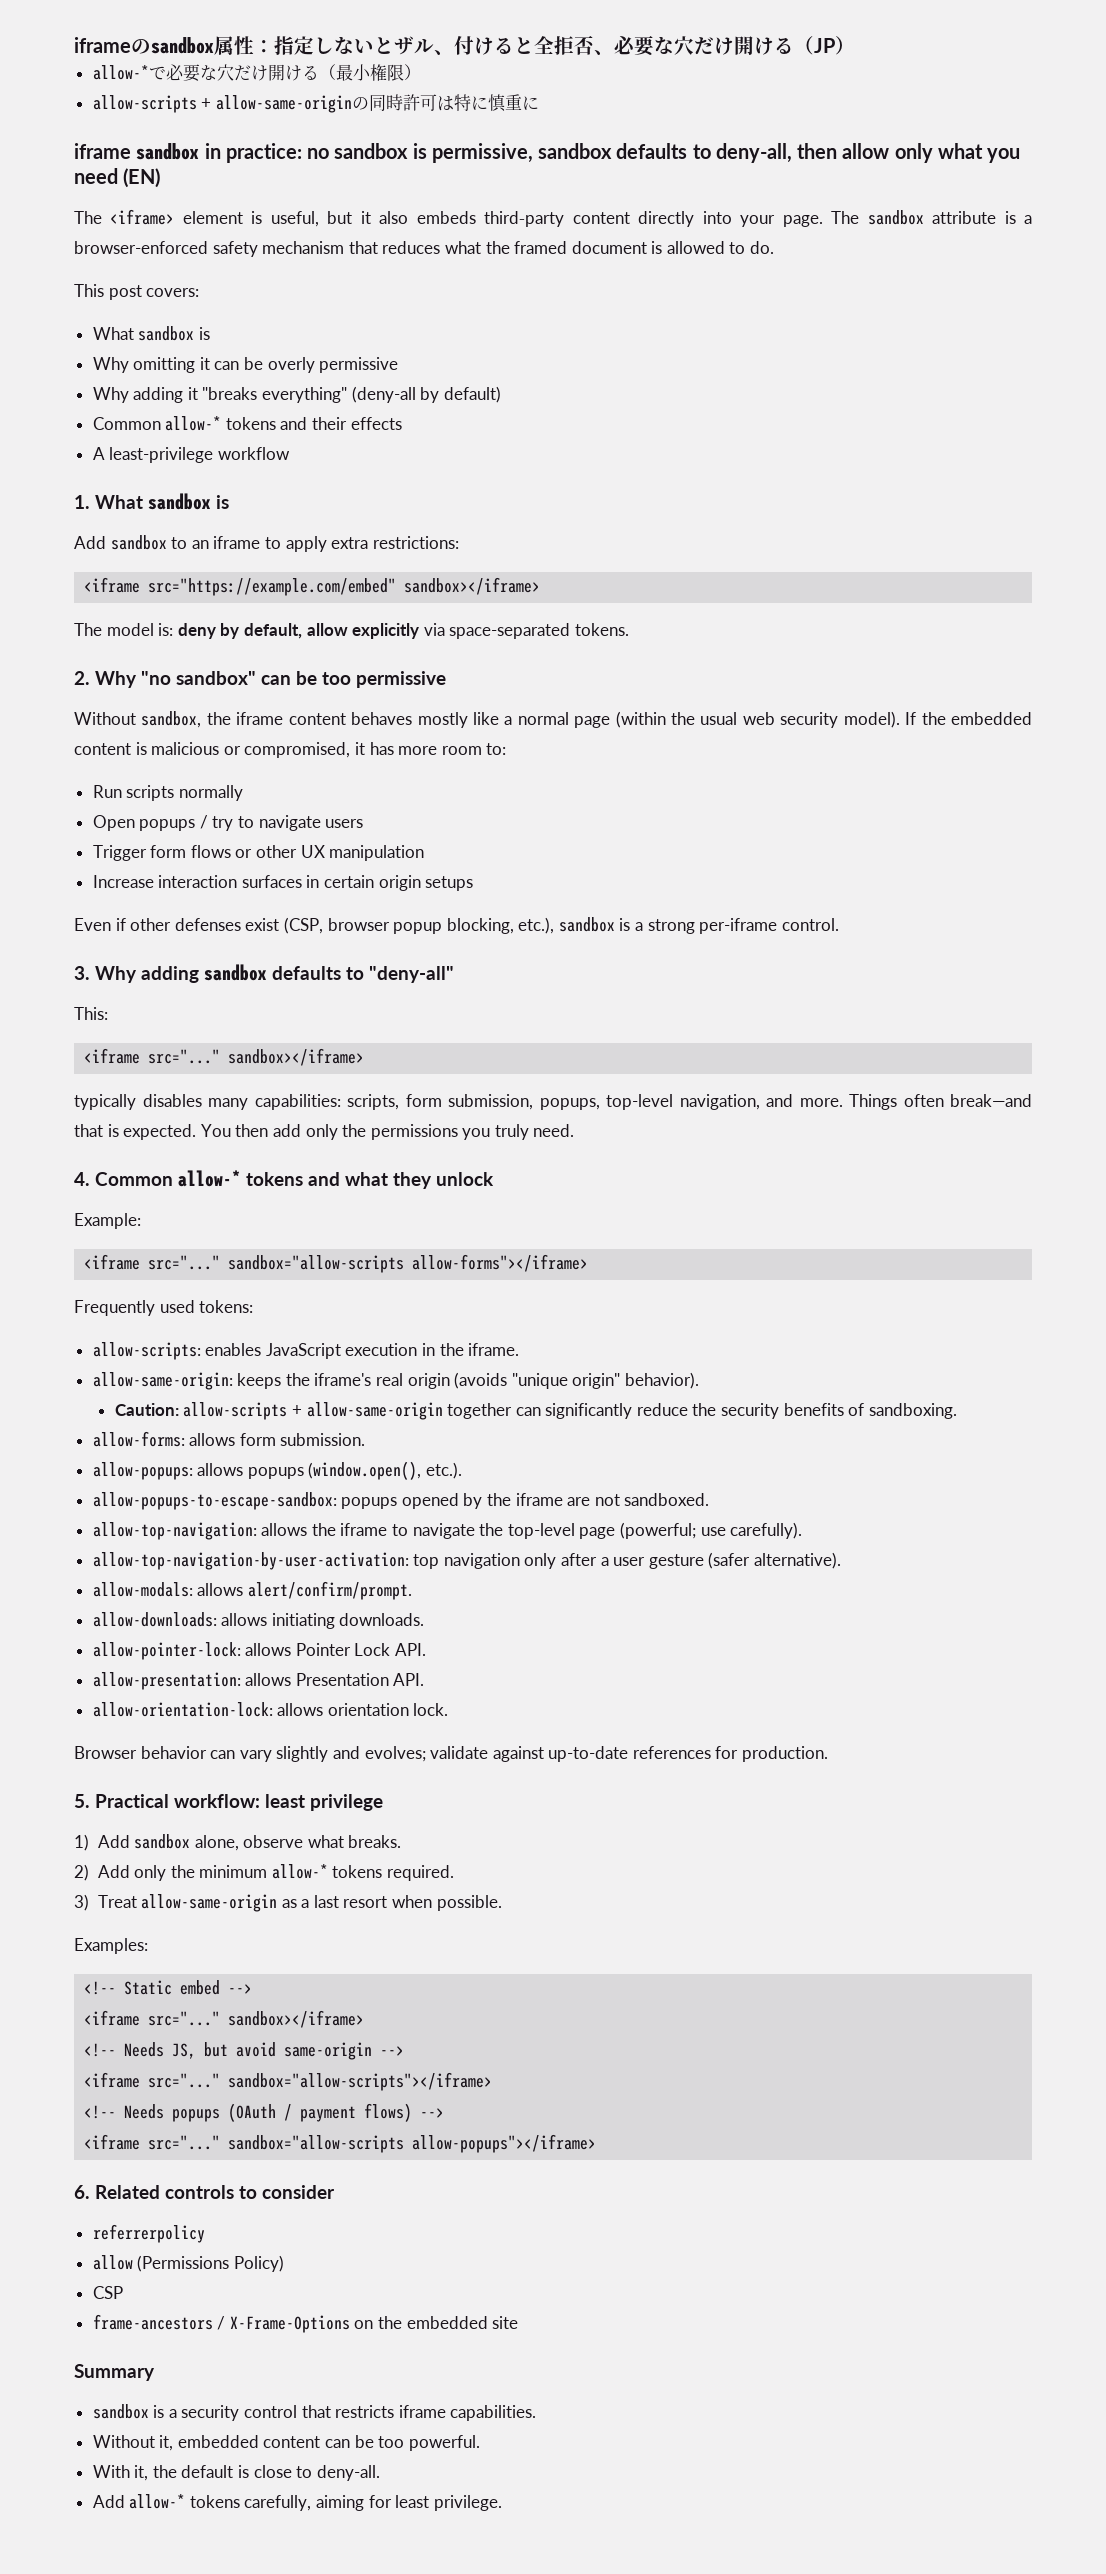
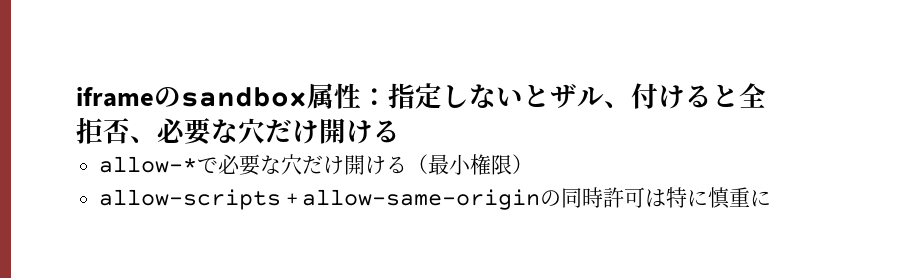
- iframeのsandbox属性：指定しないとザル、付けると全拒否、必要な穴だけ開ける（JP）
+ iframeのsandbox属性：指定しないとザル、付けると全拒否、必要な穴だけ開ける
- iframe sandbox in practice: no sandbox is permissive, sandbox defaults to deny-all, then allow only what you need (EN)
- The <iframe> element is useful, but it also embeds third‑party content directly into your page. The sandbox attribute is a browser-enforced safety mechanism that reduces what the framed document is allowed to do.
- This post covers:
- What sandbox is
- Why omitting it can be overly permissive
- Why adding it "breaks everything" (deny-all by default)
- Common allow-* tokens and their effects
- A least-privilege workflow
- 1. What sandbox is
- Add sandbox to an iframe to apply extra restrictions:
- <iframe src="https://example.com/embed" sandbox></iframe>
- The model is: deny by default, allow explicitly via space-separated tokens.
- 2. Why "no sandbox" can be too permissive
- Without sandbox, the iframe content behaves mostly like a normal page (within the usual web security model). If the embedded content is malicious or compromised, it has more room to:
- Run scripts normally
- Open popups / try to navigate users
- Trigger form flows or other UX manipulation
- Increase interaction surfaces in certain origin setups
- Even if other defenses exist (CSP, browser popup blocking, etc.), sandbox is a strong per-iframe control.
- 3. Why adding sandbox defaults to "deny-all"
- This:
- <iframe src="..." sandbox></iframe>
- typically disables many capabilities: scripts, form submission, popups, top-level navigation, and more. Things often break—and that is expected. You then add only the permissions you truly need.
- 4. Common allow-* tokens and what they unlock
- Example:
- <iframe src="..." sandbox="allow-scripts allow-forms"></iframe>
- Frequently used tokens:
- allow-scripts: enables JavaScript execution in the iframe.
- allow-same-origin: keeps the iframe's real origin (avoids "unique origin" behavior).
- Caution: allow-scripts + allow-same-origin together can significantly reduce the security benefits of sandboxing.
- allow-forms: allows form submission.
- allow-popups: allows popups (window.open(), etc.).
- allow-popups-to-escape-sandbox: popups opened by the iframe are not sandboxed.
- allow-top-navigation: allows the iframe to navigate the top-level page (powerful; use carefully).
- allow-top-navigation-by-user-activation: top navigation only after a user gesture (safer alternative).
- allow-modals: allows alert/confirm/prompt.
- allow-downloads: allows initiating downloads.
- allow-pointer-lock: allows Pointer Lock API.
- allow-presentation: allows Presentation API.
- allow-orientation-lock: allows orientation lock.
- Browser behavior can vary slightly and evolves; validate against up-to-date references for production.
- 5. Practical workflow: least privilege
- 1) Add sandbox alone, observe what breaks.
- 2) Add only the minimum allow-* tokens required.
- 3) Treat allow-same-origin as a last resort when possible.
- Examples:
- <!-- Static embed -->
- <iframe src="..." sandbox></iframe>
- <!-- Needs JS, but avoid same-origin -->
- <iframe src="..." sandbox="allow-scripts"></iframe>
- <!-- Needs popups (OAuth / payment flows) -->
- <iframe src="..." sandbox="allow-scripts allow-popups"></iframe>
- 6. Related controls to consider
- referrerpolicy
- allow (Permissions Policy)
- CSP
- frame-ancestors / X-Frame-Options on the embedded site
- Summary
- sandbox is a security control that restricts iframe capabilities.
- Without it, embedded content can be too powerful.
- With it, the default is close to deny-all.
- Add allow-* tokens carefully, aiming for least privilege.

